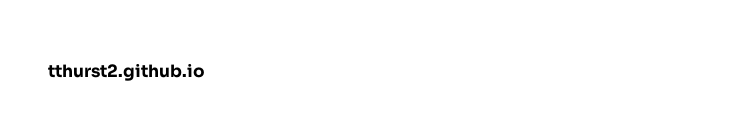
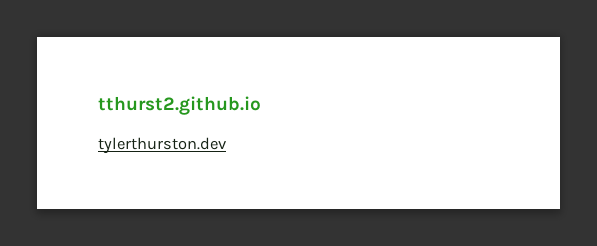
+ tylerthurston.dev

